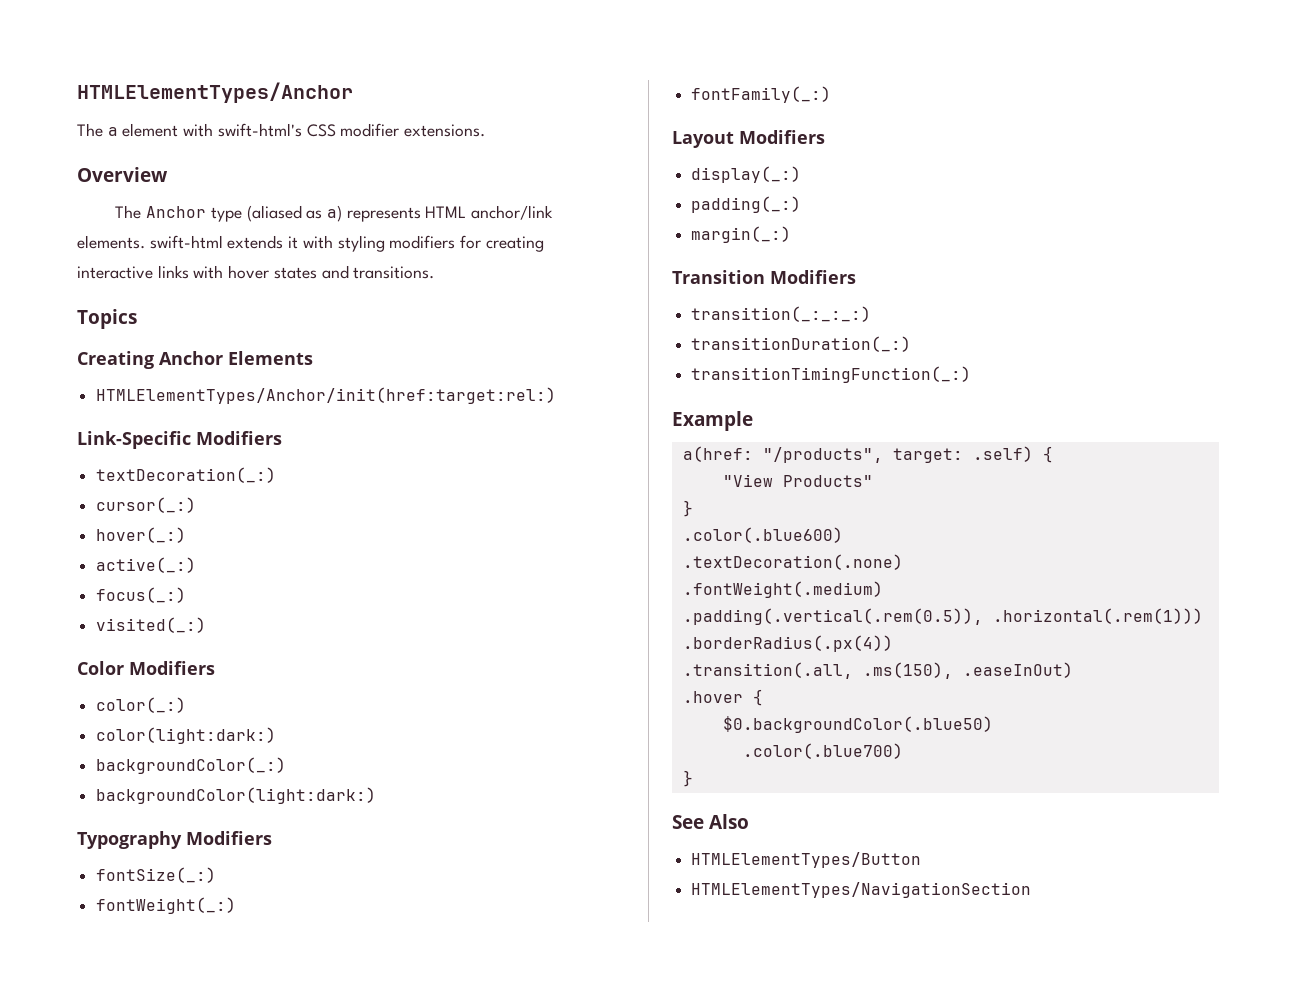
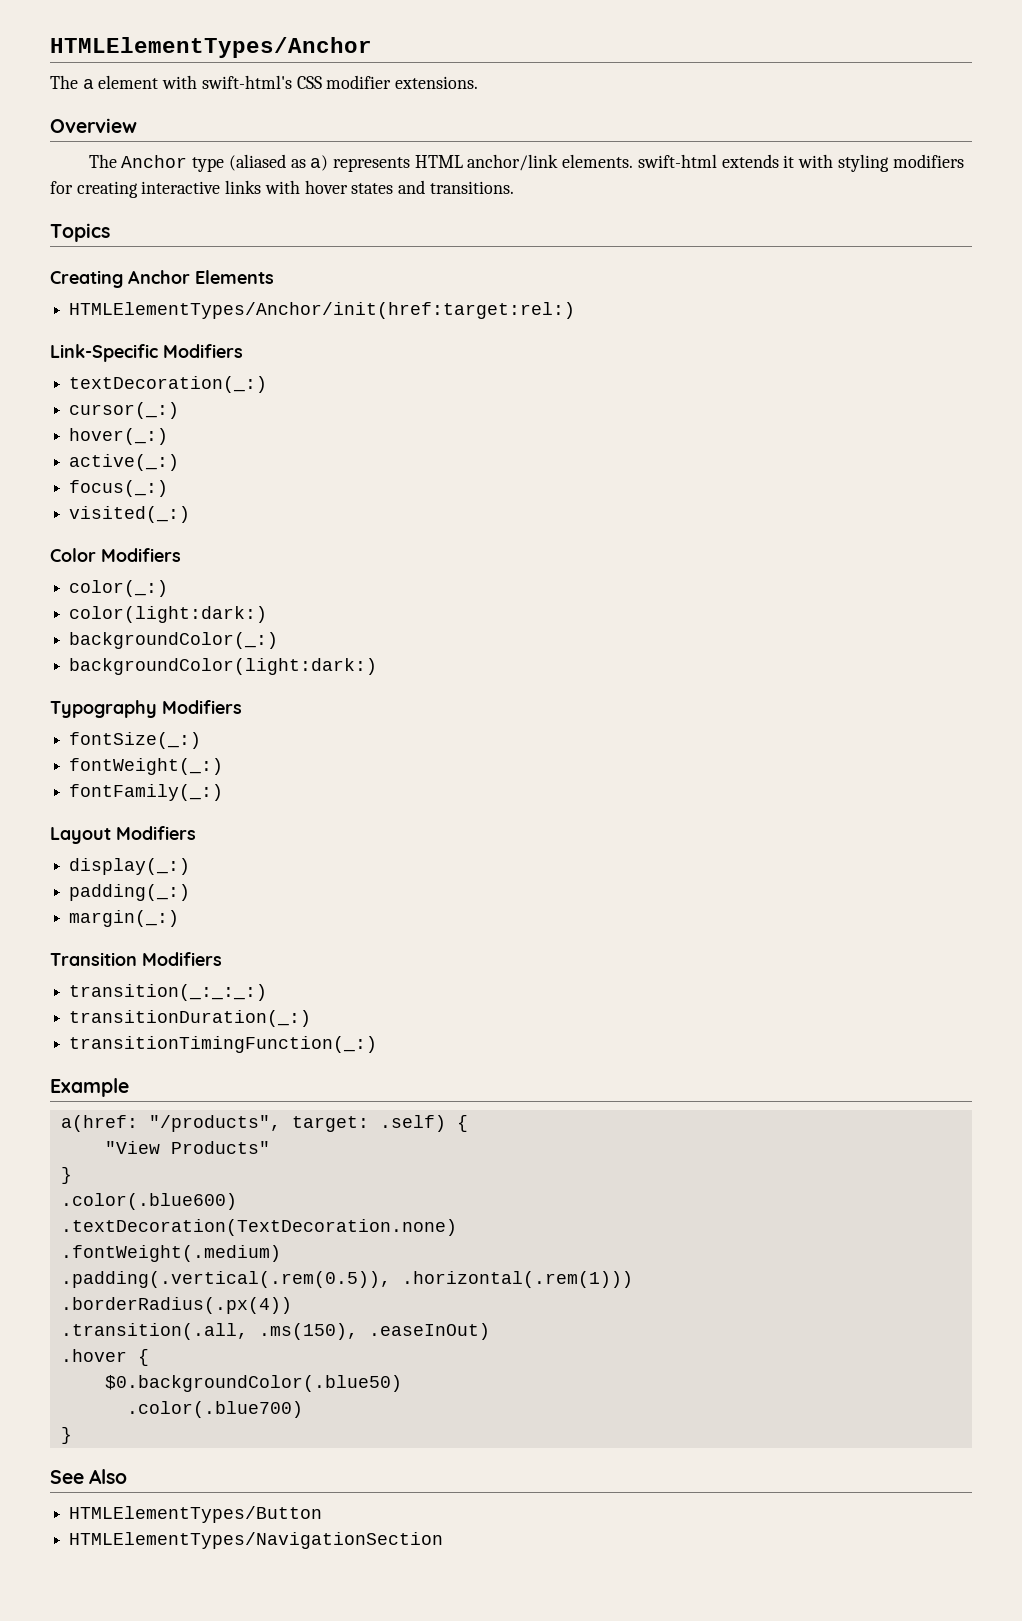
- .textDecoration(.none)
+ .textDecoration(TextDecoration.none)

